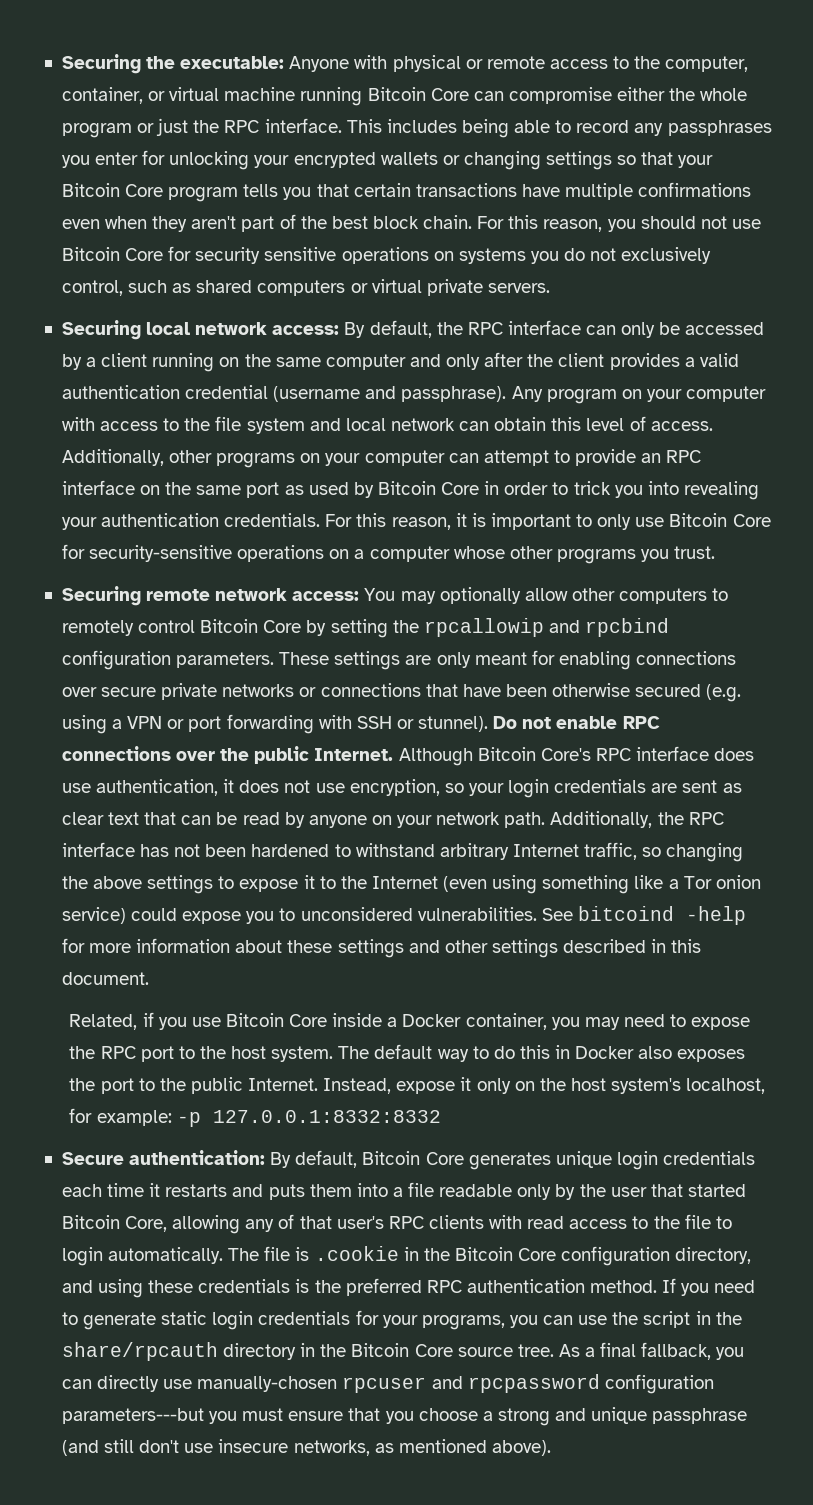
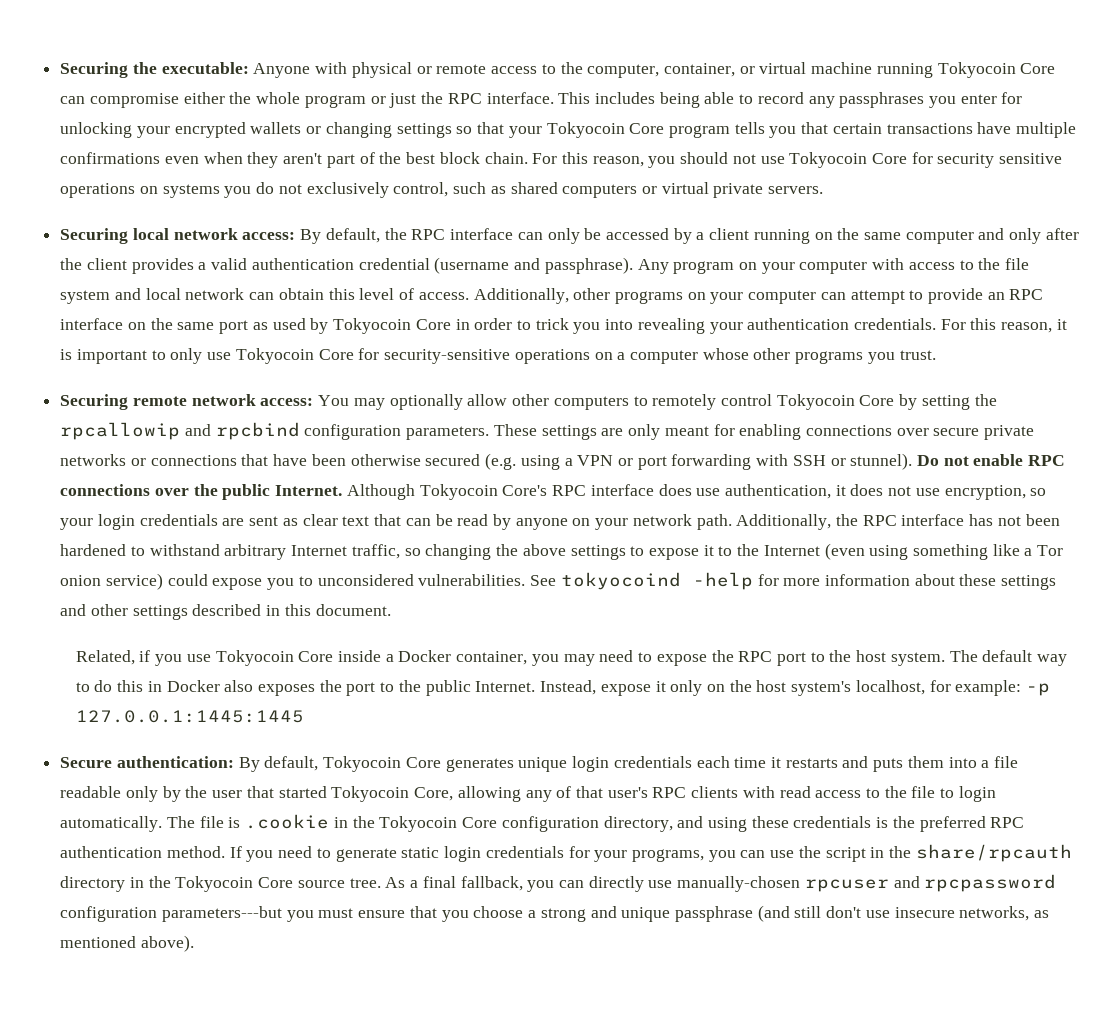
- Securing the executable: Anyone with physical or remote access to the computer, container, or virtual machine running Bitcoin Core can compromise either the whole program or just the RPC interface.
+ Securing the executable: Anyone with physical or remote access to the computer, container, or virtual machine running Tokyocoin Core can compromise either the whole program or just the RPC interface.
- This includes being able to record any passphrases you enter for unlocking your encrypted wallets or changing settings so that your Bitcoin Core program tells you that certain transactions have multiple confirmations even when they aren't part of the best block chain.
+ This includes being able to record any passphrases you enter for unlocking your encrypted wallets or changing settings so that your Tokyocoin Core program tells you that certain transactions have multiple confirmations even when they aren't part of the best block chain.
- For this reason, you should not use Bitcoin Core for security sensitive operations on systems you do not exclusively control, such as shared computers or virtual private servers.
+ For this reason, you should not use Tokyocoin Core for security sensitive operations on systems you do not exclusively control, such as shared computers or virtual private servers.
- Additionally, other programs on your computer can attempt to provide an RPC interface on the same port as used by Bitcoin Core in order to trick you into revealing your authentication credentials.
+ Additionally, other programs on your computer can attempt to provide an RPC interface on the same port as used by Tokyocoin Core in order to trick you into revealing your authentication credentials.
- For this reason, it is important to only use Bitcoin Core for security-sensitive operations on a computer whose other programs you trust.
+ For this reason, it is important to only use Tokyocoin Core for security-sensitive operations on a computer whose other programs you trust.
- Securing remote network access: You may optionally allow other computers to remotely control Bitcoin Core by setting the rpcallowip and rpcbind configuration parameters.
+ Securing remote network access: You may optionally allow other computers to remotely control Tokyocoin Core by setting the rpcallowip and rpcbind configuration parameters.
- Although Bitcoin Core's RPC interface does use authentication, it does not use encryption, so your login credentials are sent as clear text that can be read by anyone on your network path.
+ Although Tokyocoin Core's RPC interface does use authentication, it does not use encryption, so your login credentials are sent as clear text that can be read by anyone on your network path.
- See bitcoind -help for more information about these settings and other settings described in this document.
+ See tokyocoind -help for more information about these settings and other settings described in this document.
- Related, if you use Bitcoin Core inside a Docker container, you may need to expose the RPC port to the host system.
+ Related, if you use Tokyocoin Core inside a Docker container, you may need to expose the RPC port to the host system.
- Instead, expose it only on the host system's localhost, for example: -p 127.0.0.1:8332:8332
+ Instead, expose it only on the host system's localhost, for example: -p 127.0.0.1:1445:1445
- Secure authentication: By default, Bitcoin Core generates unique login credentials each time it restarts and puts them into a file readable only by the user that started Bitcoin Core, allowing any of that user's RPC clients with read access to the file to login automatically.
+ Secure authentication: By default, Tokyocoin Core generates unique login credentials each time it restarts and puts them into a file readable only by the user that started Tokyocoin Core, allowing any of that user's RPC clients with read access to the file to login automatically.
- The file is .cookie in the Bitcoin Core configuration directory, and using these credentials is the preferred RPC authentication method.
+ The file is .cookie in the Tokyocoin Core configuration directory, and using these credentials is the preferred RPC authentication method.
- If you need to generate static login credentials for your programs, you can use the script in the share/rpcauth directory in the Bitcoin Core source tree.
+ If you need to generate static login credentials for your programs, you can use the script in the share/rpcauth directory in the Tokyocoin Core source tree.

